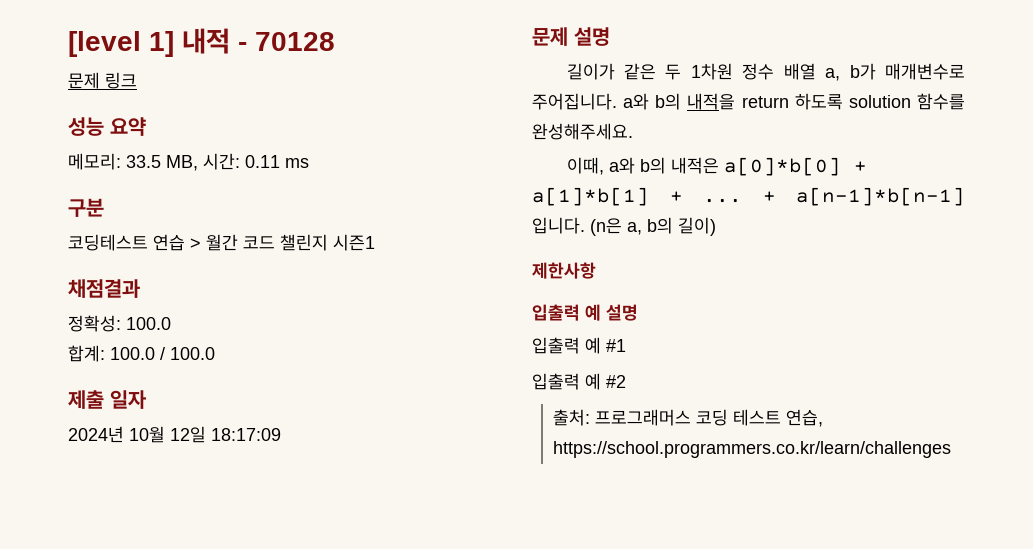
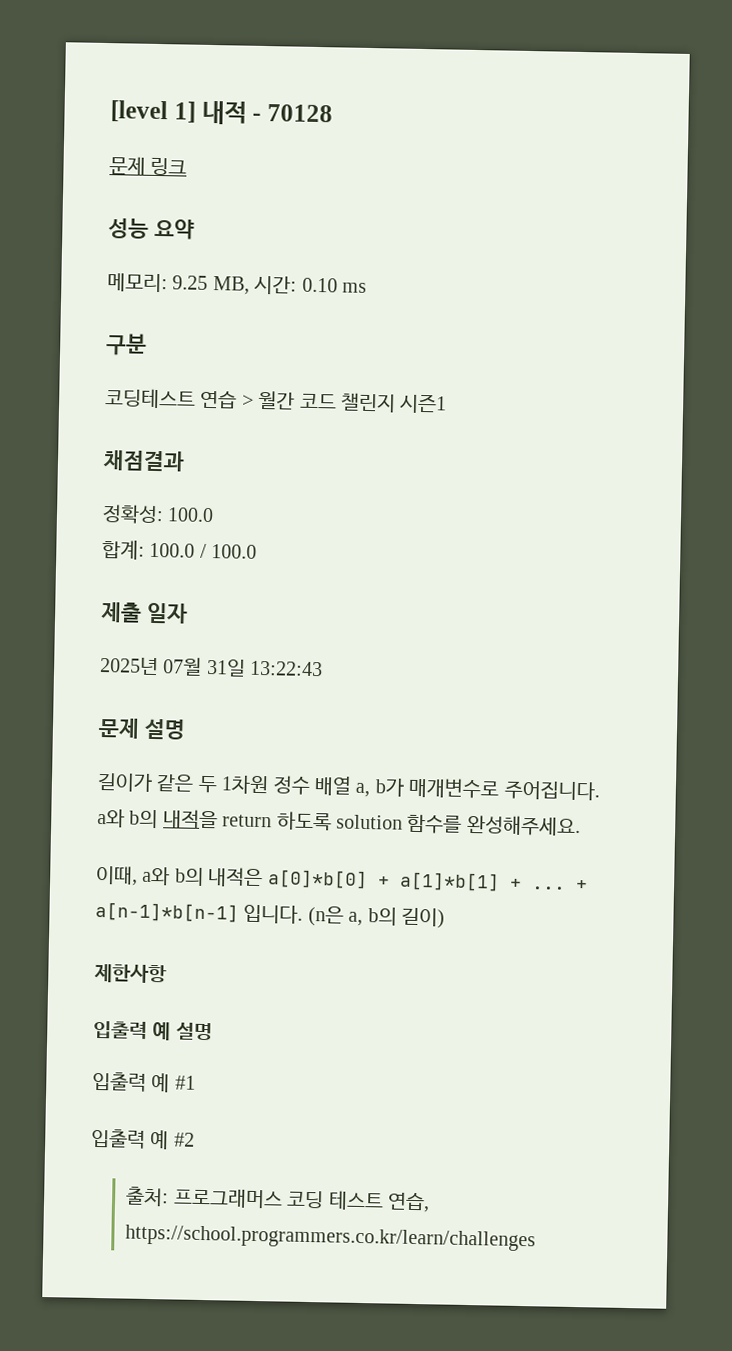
- 메모리: 33.5 MB, 시간: 0.11 ms
+ 메모리: 9.25 MB, 시간: 0.10 ms
- 2024년 10월 12일 18:17:09
+ 2025년 07월 31일 13:22:43

